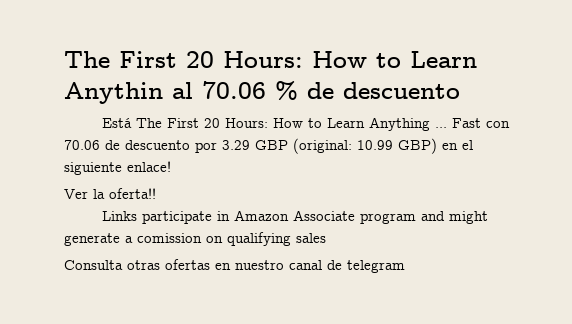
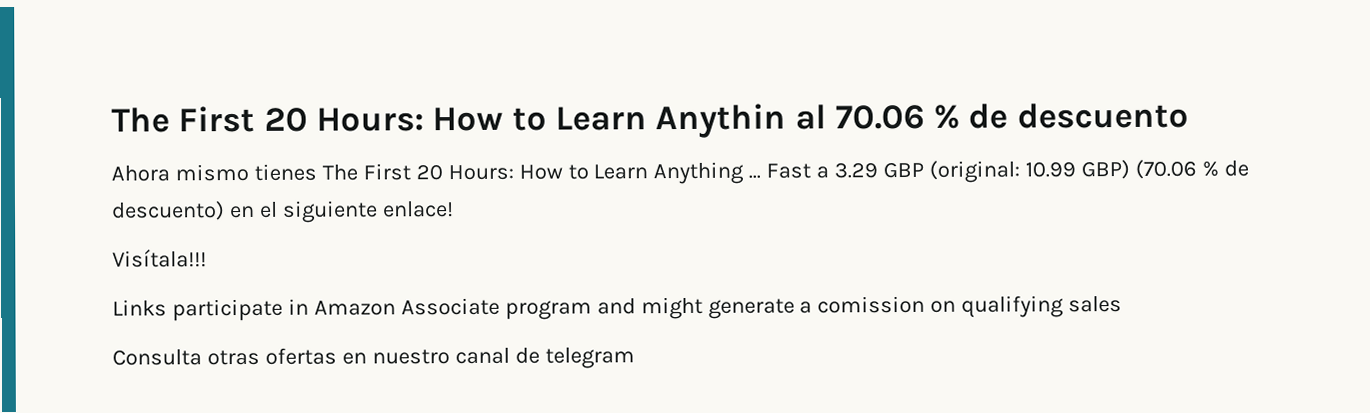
- Está The First 20 Hours: How to Learn Anything ...
+ Ahora mismo tienes The First 20 Hours: How to Learn Anything ...
- Fast con 70.06 de descuento por 3.29 GBP (original: 10.99 GBP) en el siguiente enlace!
+ Fast a 3.29 GBP (original: 10.99 GBP) (70.06 % de descuento) en el siguiente enlace!
- Ver la oferta!!
+ Visítala!!!

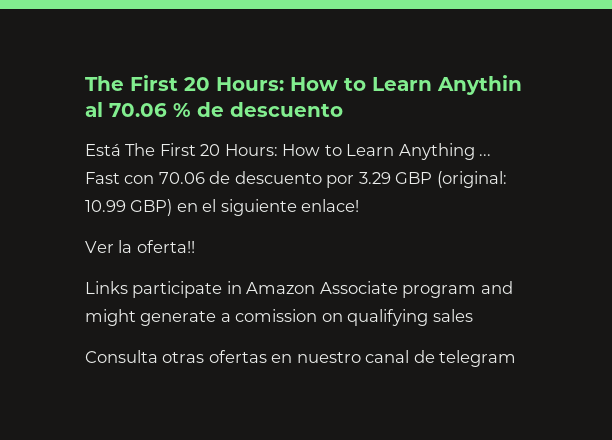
- Ahora mismo tienes The First 20 Hours: How to Learn Anything ...
+ Está The First 20 Hours: How to Learn Anything ...
- Fast a 3.29 GBP (original: 10.99 GBP) (70.06 % de descuento) en el siguiente enlace!
+ Fast con 70.06 de descuento por 3.29 GBP (original: 10.99 GBP) en el siguiente enlace!
- Visítala!!!
+ Ver la oferta!!

